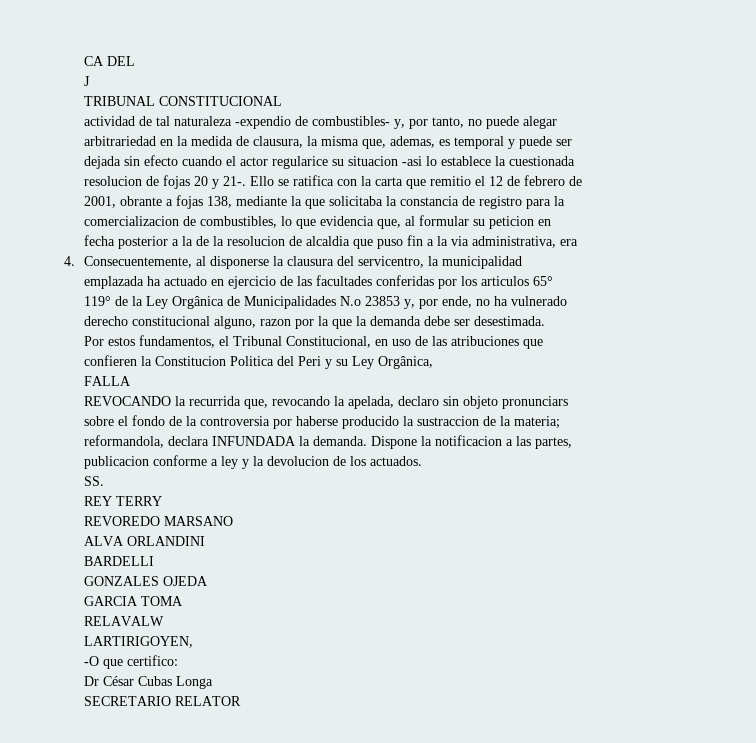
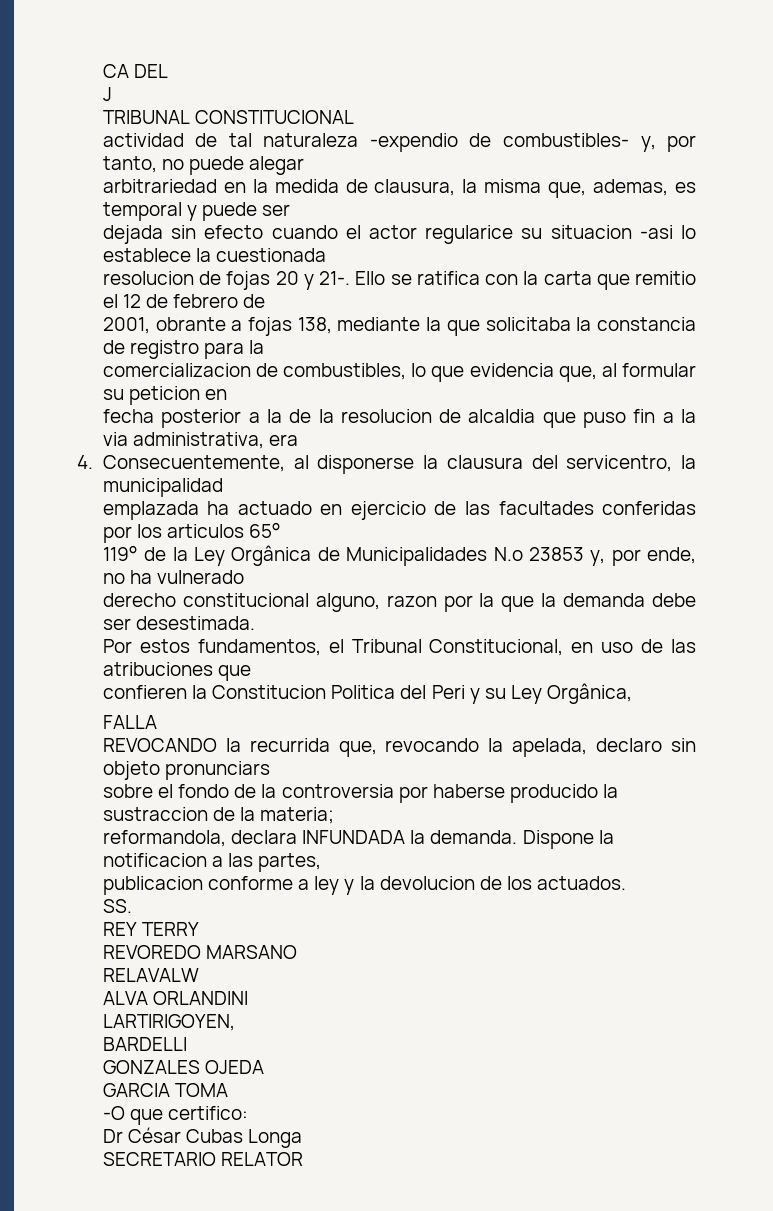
+ RELAVALW
+ LARTIRIGOYEN,
- RELAVALW
- LARTIRIGOYEN,

